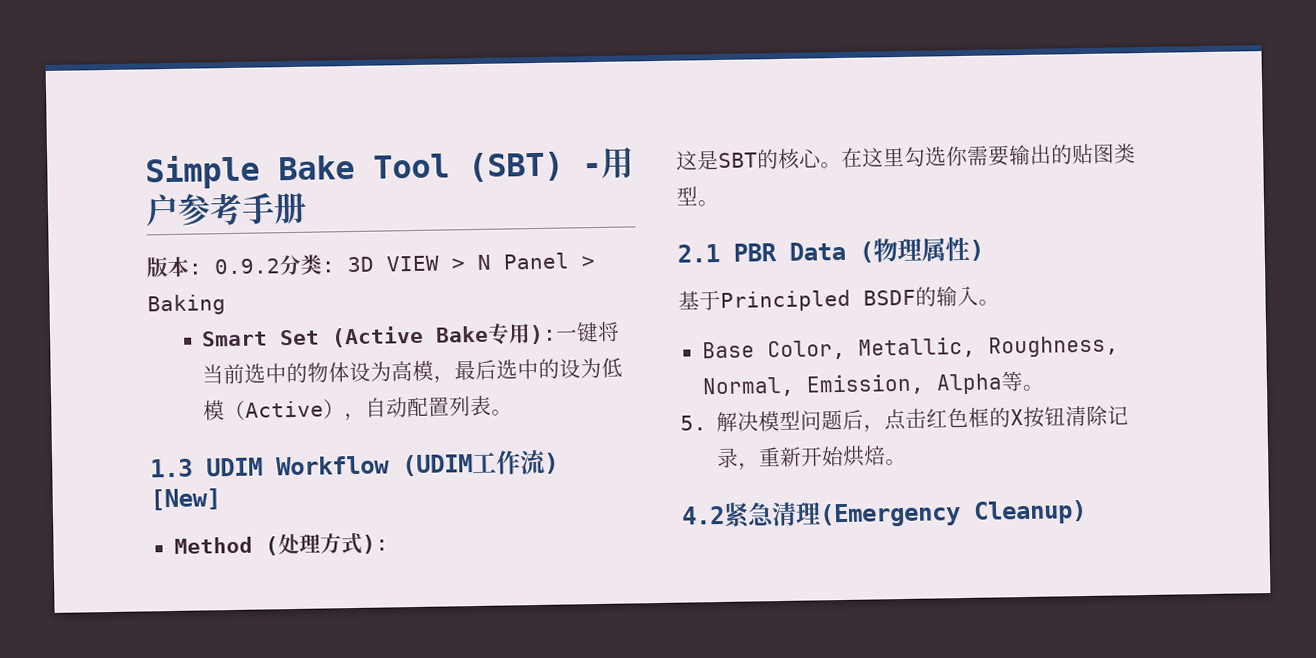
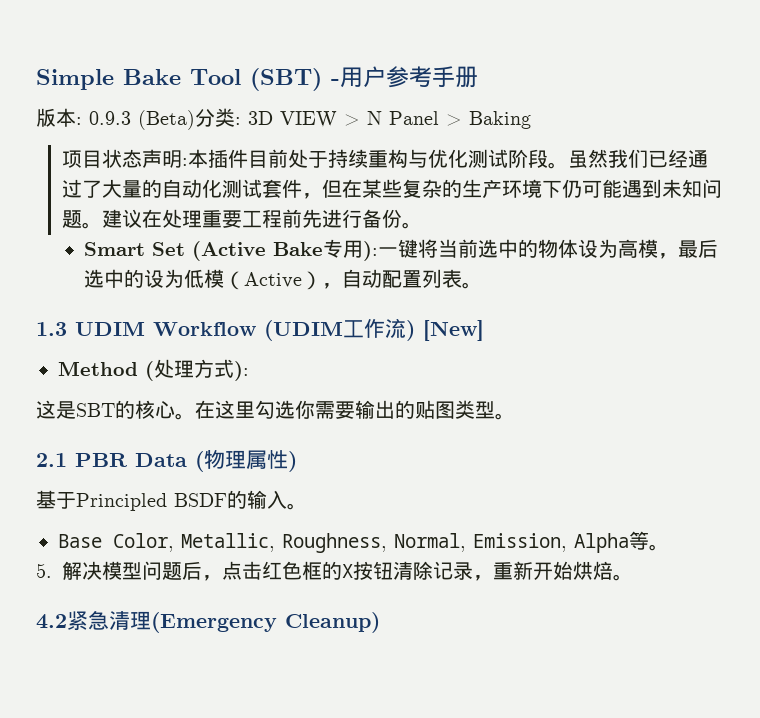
- 版本: 0.9.2分类: 3D VIEW > N Panel > Baking
+ 版本: 0.9.3 (Beta)分类: 3D VIEW > N Panel > Baking
+ 项目状态声明:本插件目前处于持续重构与优化测试阶段。虽然我们已经通过了大量的自动化测试套件，但在某些复杂的生产环境下仍可能遇到未知问题。建议在处理重要工程前先进行备份。

